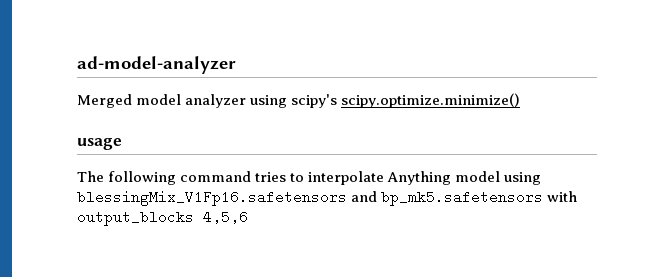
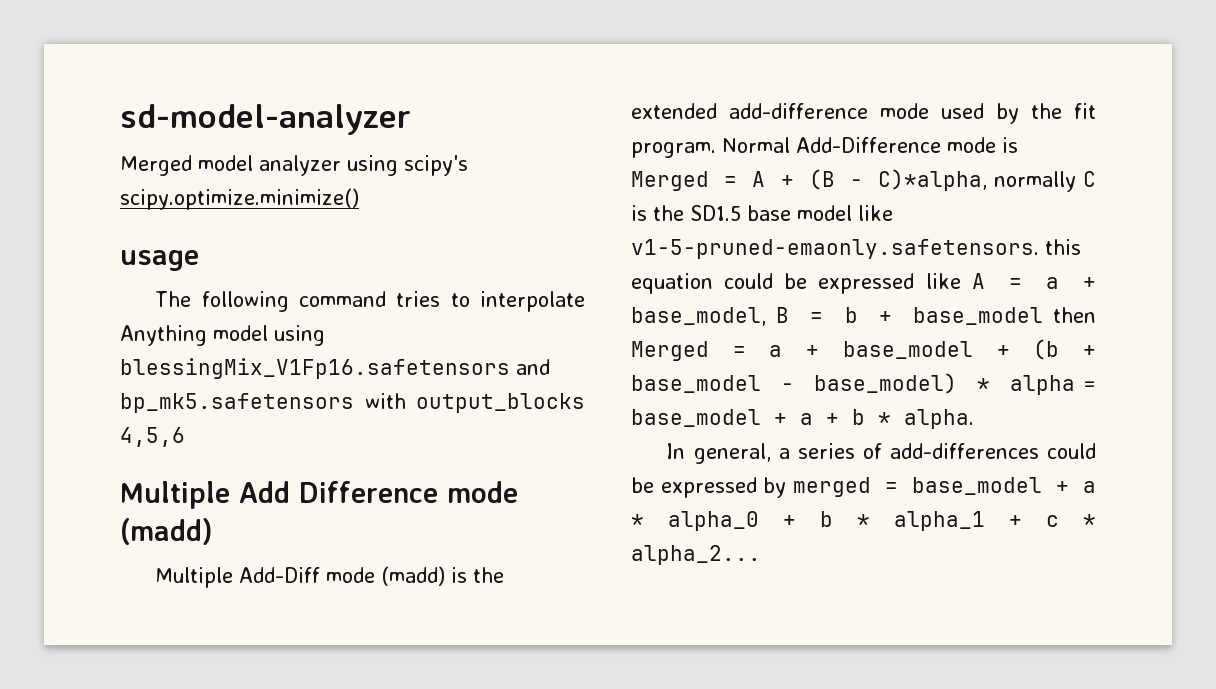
- ad-model-analyzer
+ sd-model-analyzer
+ Multiple Add Difference mode (madd)
+ Multiple Add-Diff mode (madd) is the extended add-difference mode used by the fit program. Normal Add-Difference mode is Merged = A + (B - C)*alpha, normally C is the SD1.5 base model like v1-5-pruned-emaonly.safetensors. this equation could be expressed like A = a + base_model, B = b + base_model then Merged = a + base_model + (b + base_model - base_model) * alpha = base_model + a + b * alpha.
+ In general, a series of add-differences could be expressed by merged = base_model + a * alpha_0 + b * alpha_1 + c * alpha_2...

